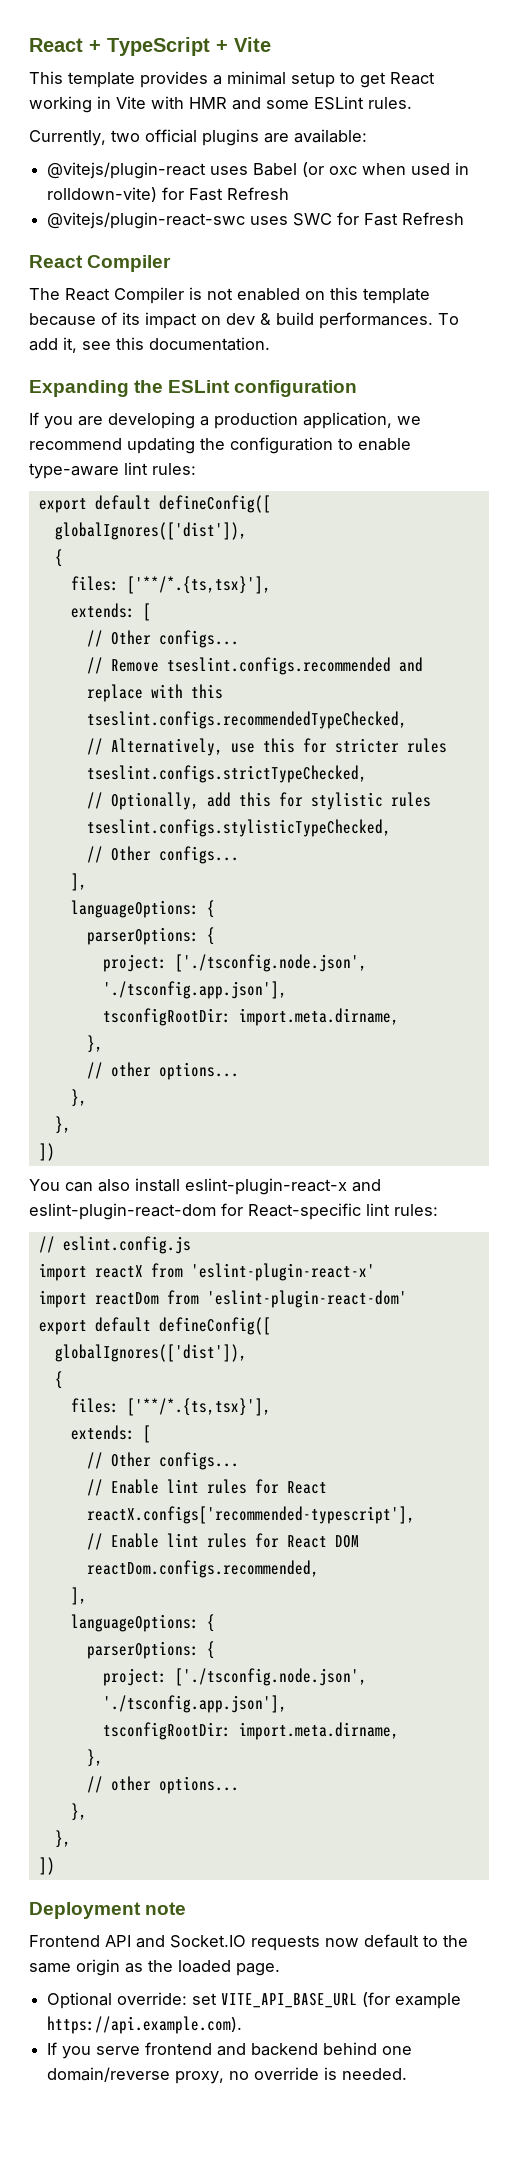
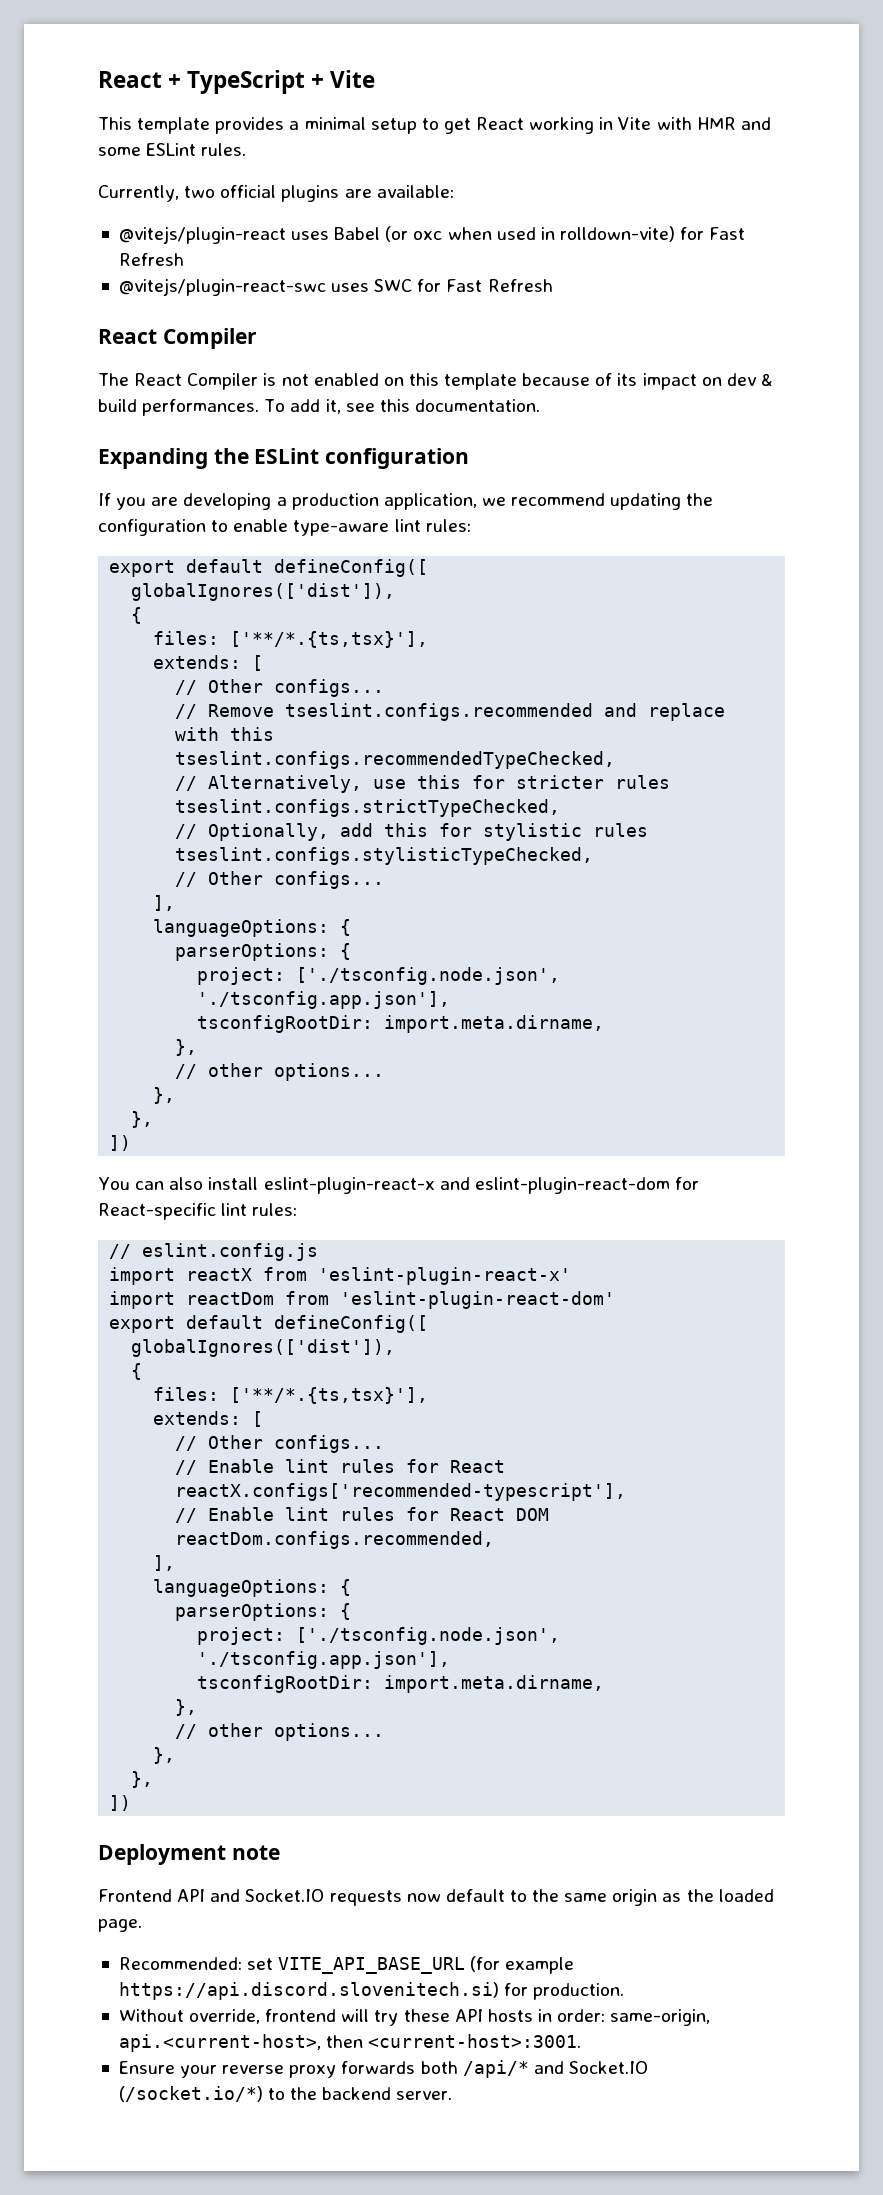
- Optional override: set VITE_API_BASE_URL (for example https://api.example.com).
- If you serve frontend and backend behind one domain/reverse proxy, no override is needed.
+ Recommended: set VITE_API_BASE_URL (for example https://api.discord.slovenitech.si) for production.
+ Without override, frontend will try these API hosts in order: same-origin, api.<current-host>, then <current-host>:3001.
+ Ensure your reverse proxy forwards both /api/* and Socket.IO (/socket.io/*) to the backend server.

